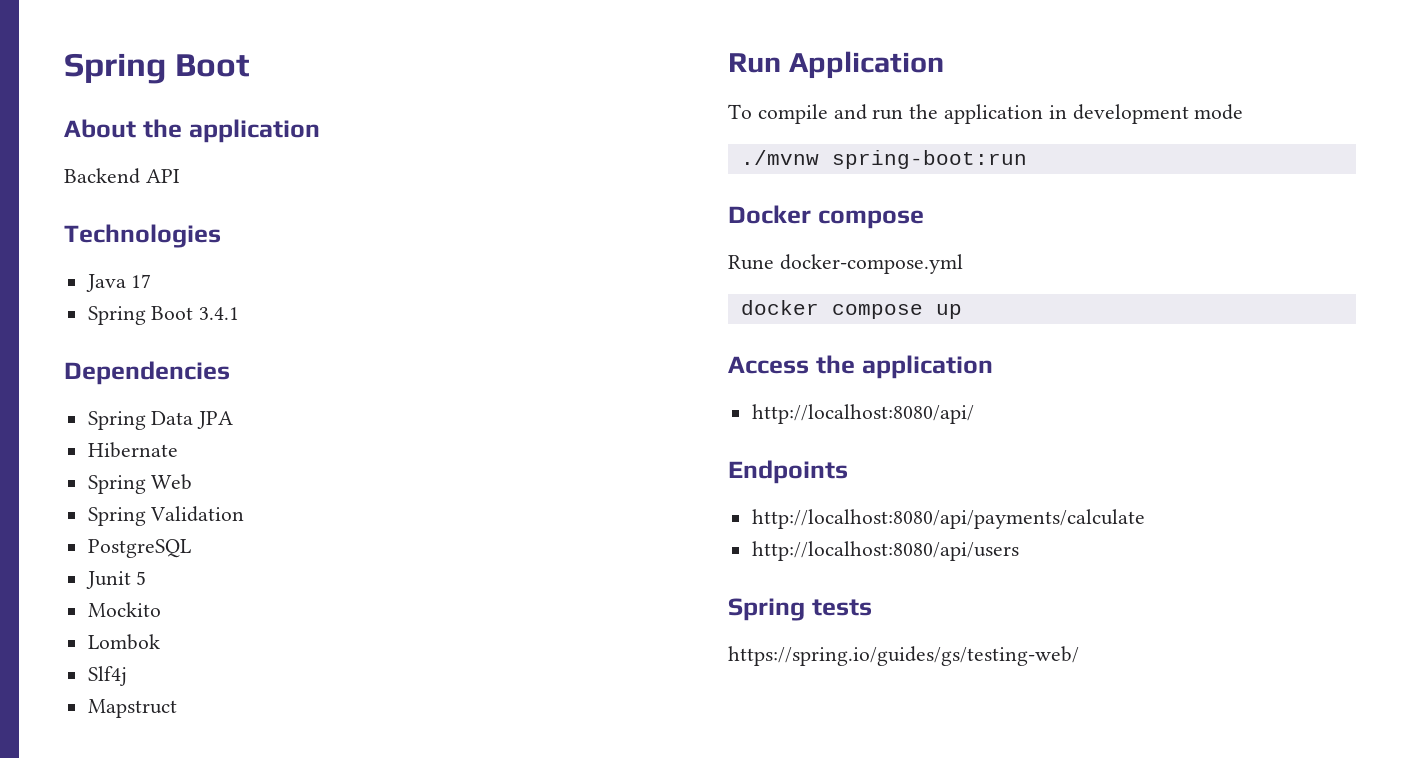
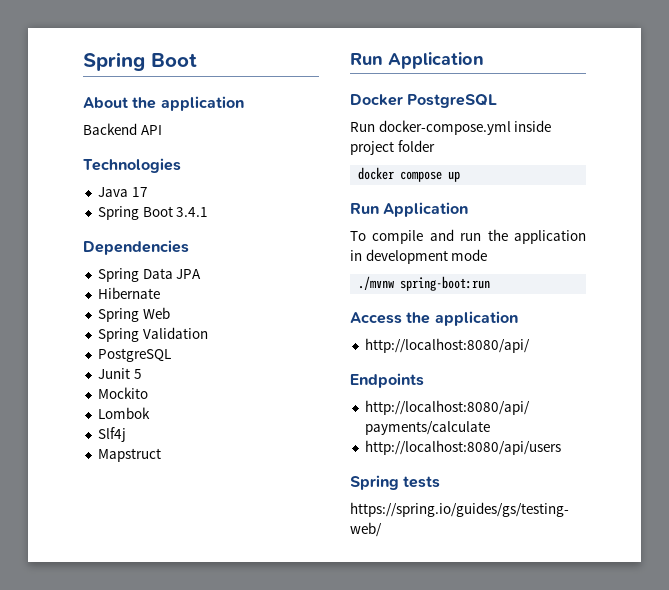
+ Docker PostgreSQL
+ Run docker-compose.yml inside project folder
+ docker compose up
+ Run Application
- Docker compose
- Rune docker-compose.yml
- docker compose up

